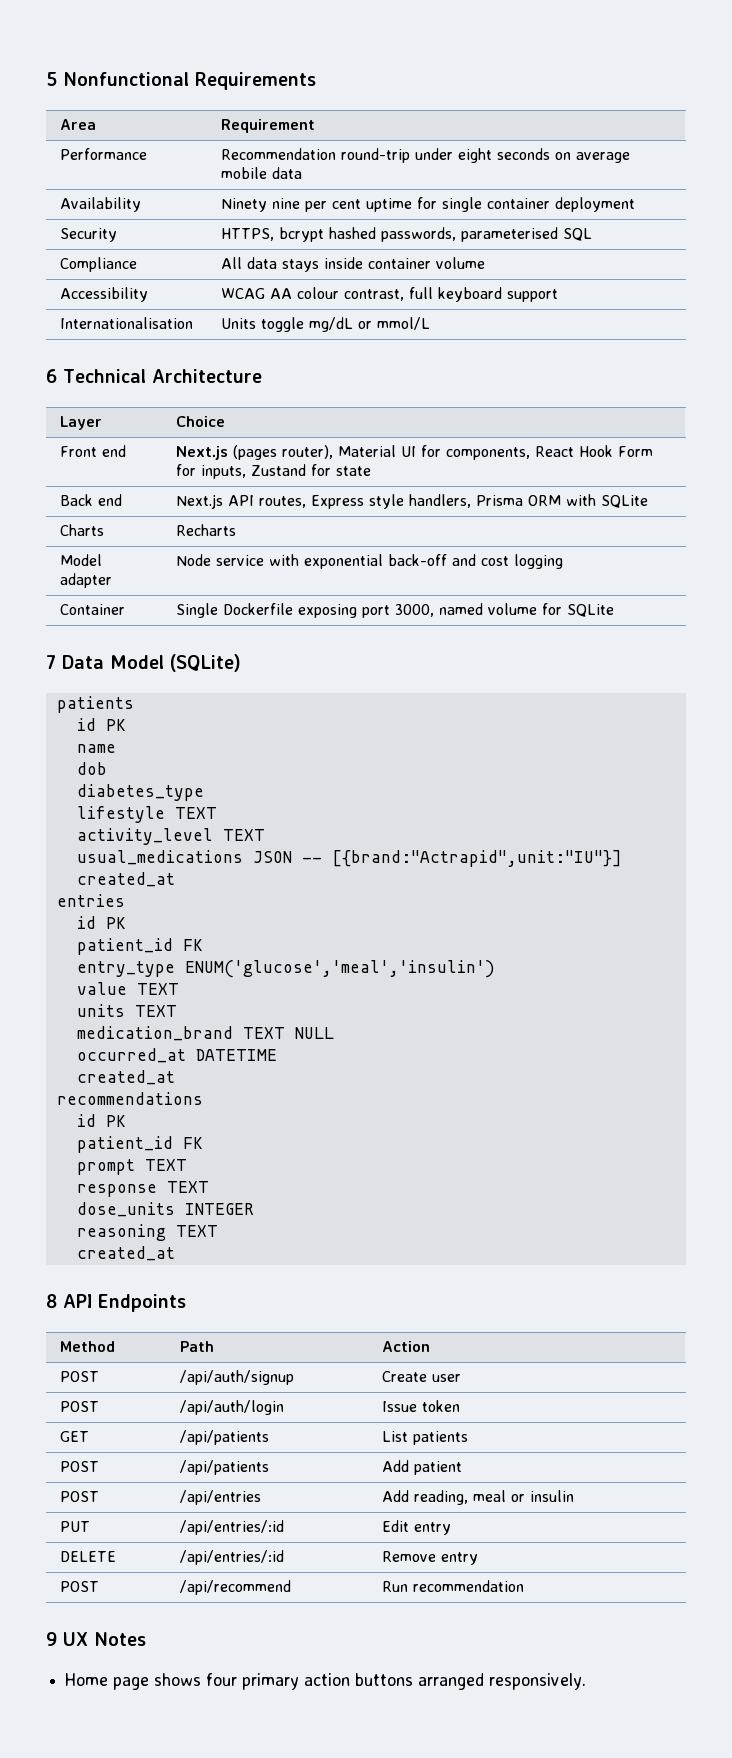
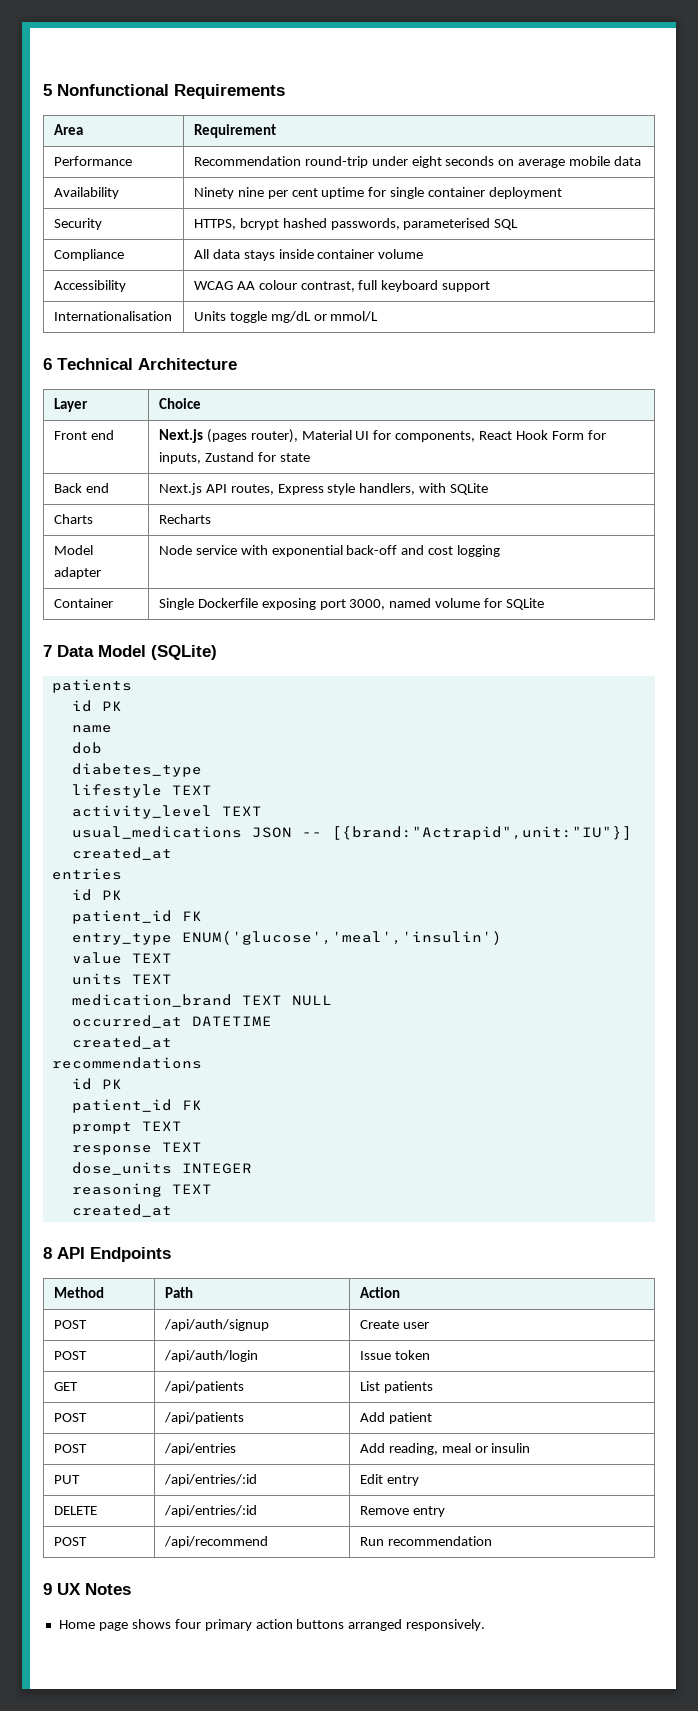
- Back end | Next.js API routes, Express style handlers, Prisma ORM with SQLite
+ Back end | Next.js API routes, Express style handlers, with SQLite

